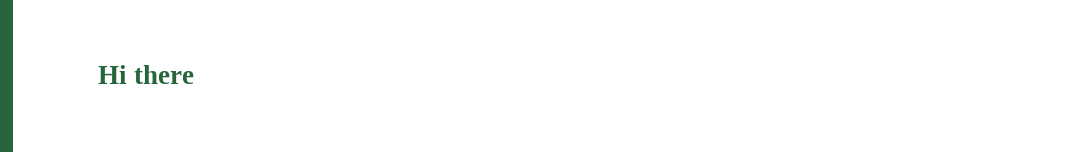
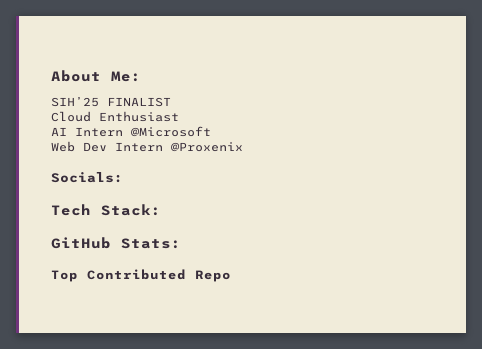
- Hi there
+ About Me:
+ SIH’25 FINALIST
+ Cloud Enthusiast
+ AI Intern @Microsoft
+ Web Dev Intern @Proxenix
+ Socials:
+ Tech Stack:
+ GitHub Stats:
+ Top Contributed Repo

